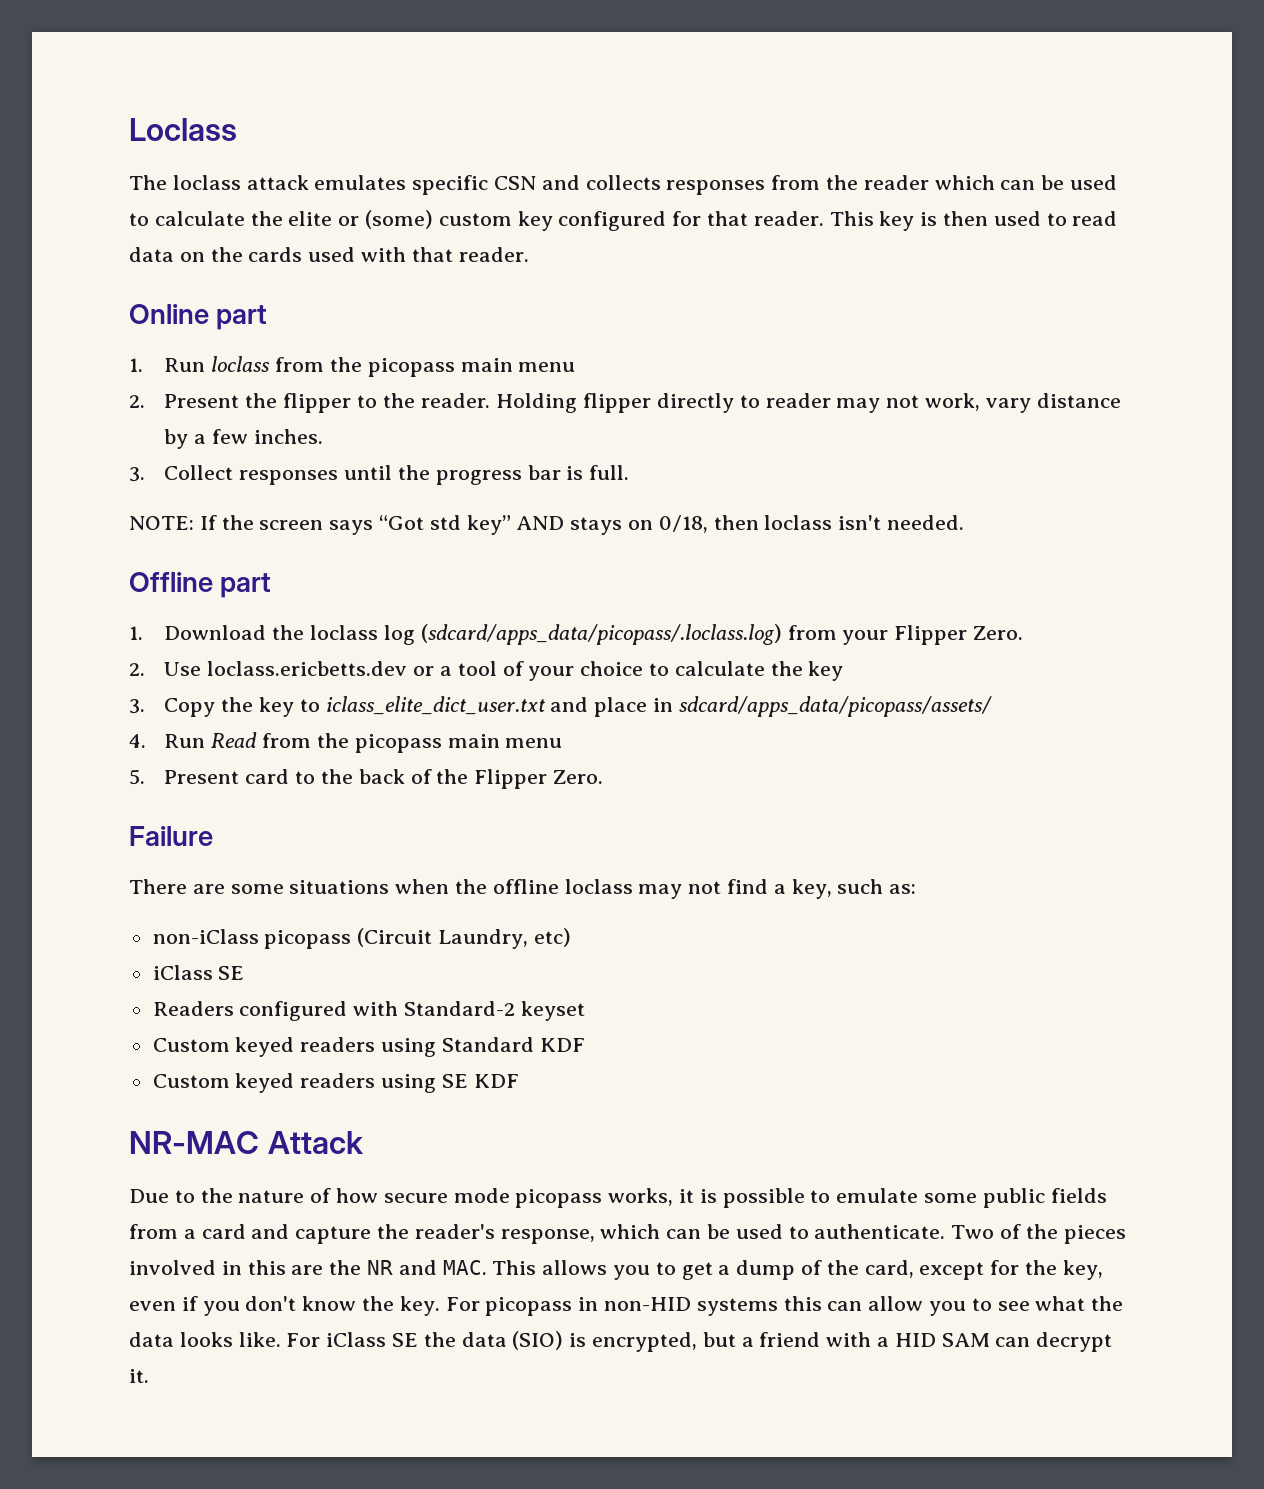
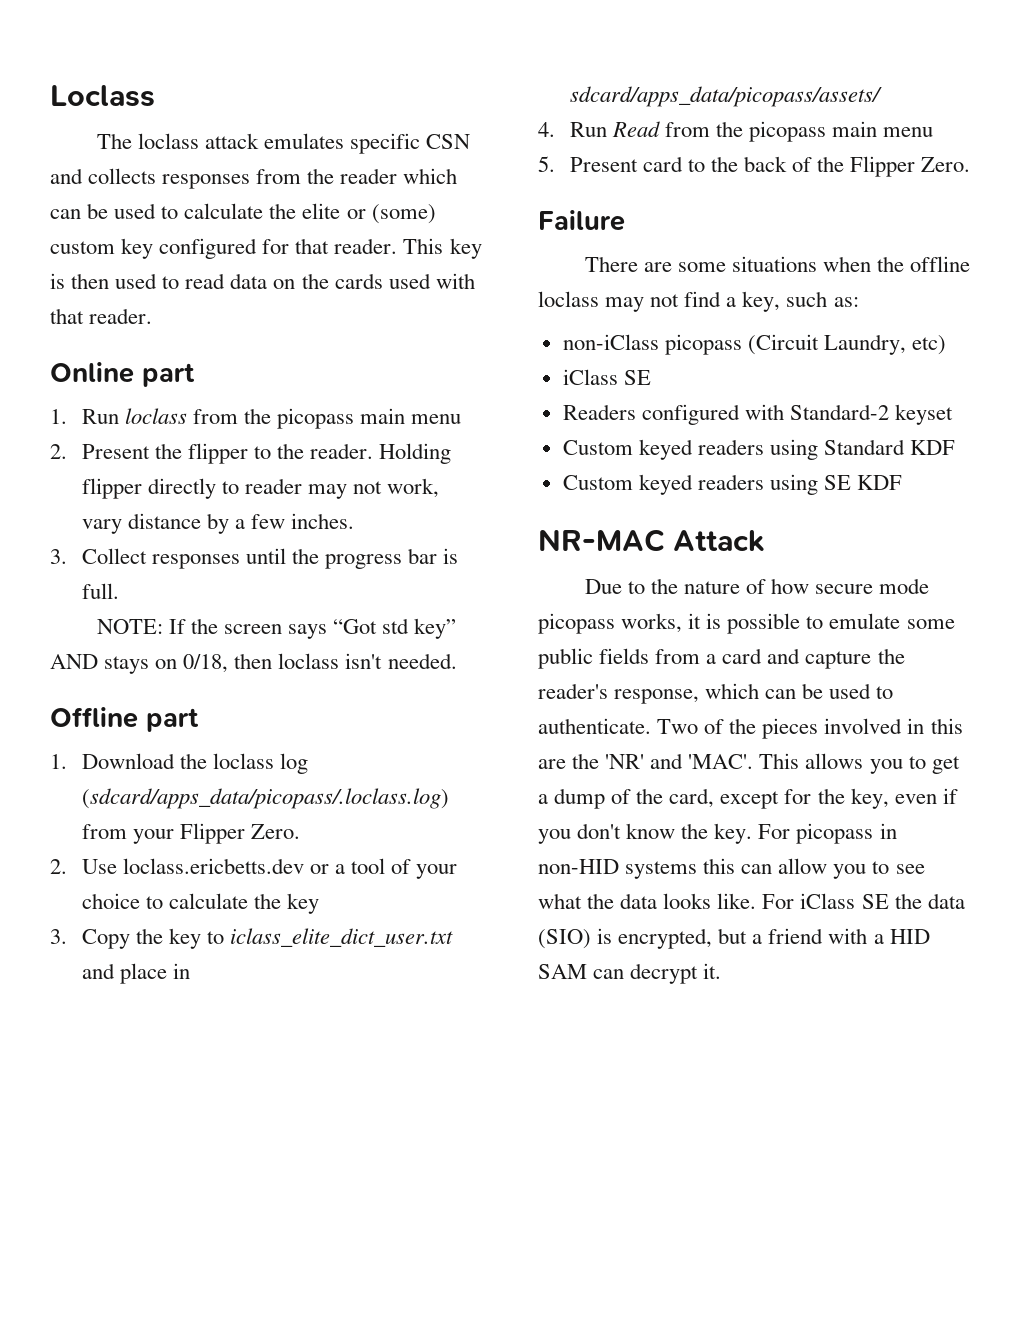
- Two of the pieces involved in this are the NR and MAC. This allows you to get a dump of the card, except for the key, even if you don't know the key.
+ Two of the pieces involved in this are the 'NR' and 'MAC'. This allows you to get a dump of the card, except for the key, even if you don't know the key.

